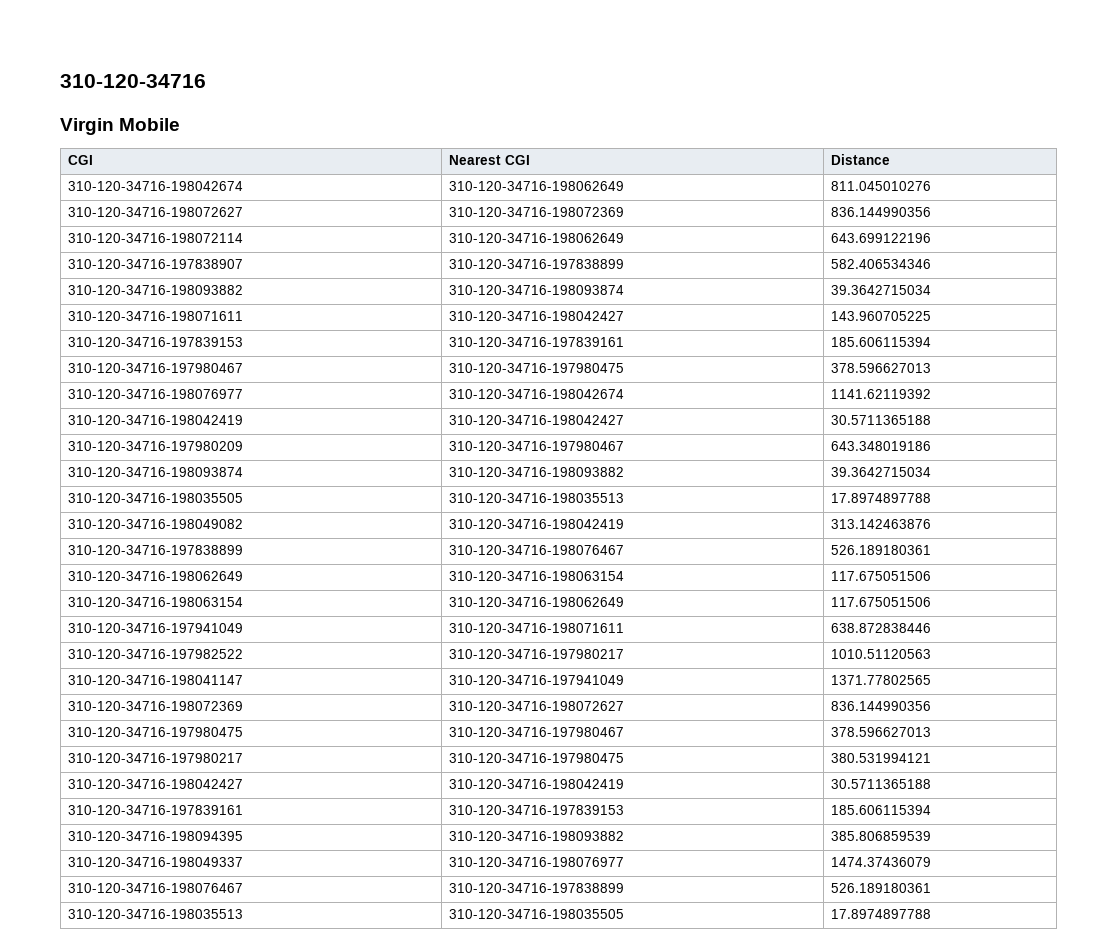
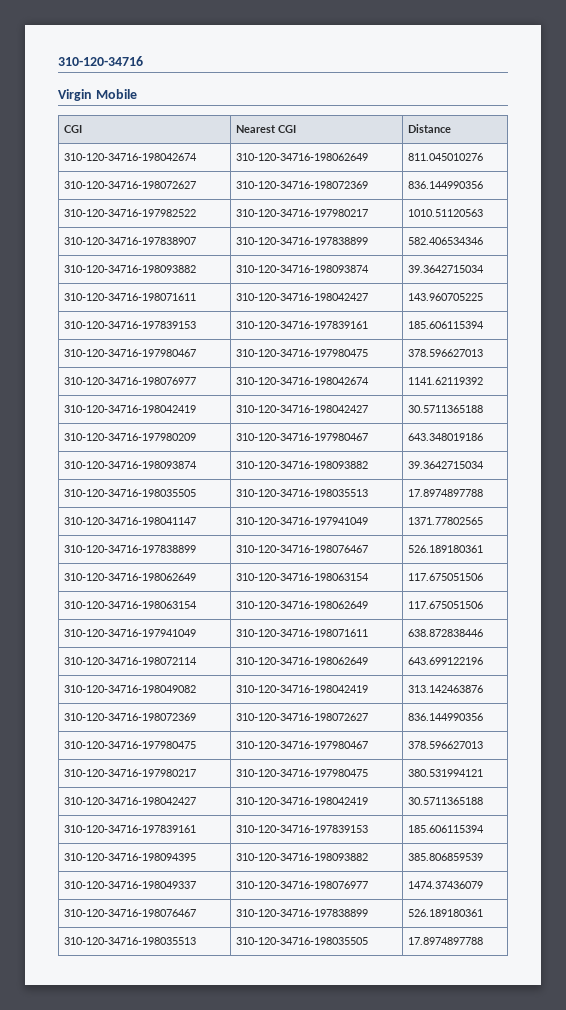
- 310-120-34716-198072114 | 310-120-34716-198062649 | 643.699122196
+ 310-120-34716-197982522 | 310-120-34716-197980217 | 1010.51120563
- 310-120-34716-198049082 | 310-120-34716-198042419 | 313.142463876
+ 310-120-34716-198041147 | 310-120-34716-197941049 | 1371.77802565
- 310-120-34716-197982522 | 310-120-34716-197980217 | 1010.51120563
- 310-120-34716-198041147 | 310-120-34716-197941049 | 1371.77802565
+ 310-120-34716-198072114 | 310-120-34716-198062649 | 643.699122196
+ 310-120-34716-198049082 | 310-120-34716-198042419 | 313.142463876

